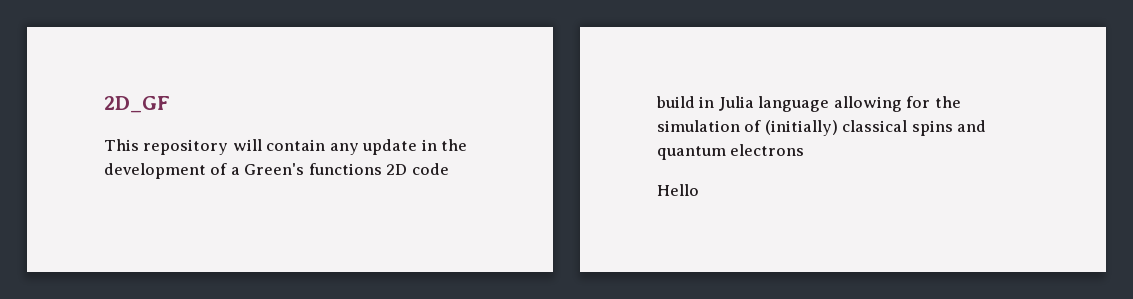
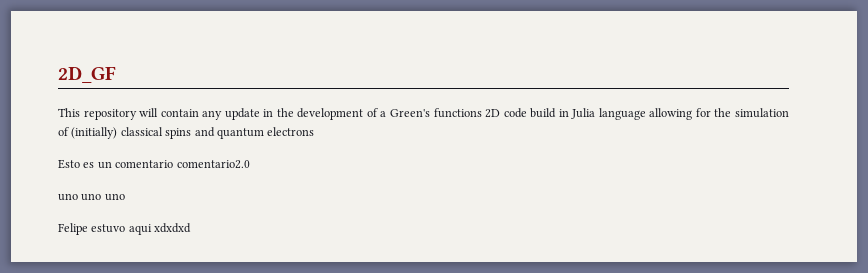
- Hello
+ Esto es un comentario comentario2.0
+ uno uno uno
+ Felipe estuvo aqui xdxdxd

